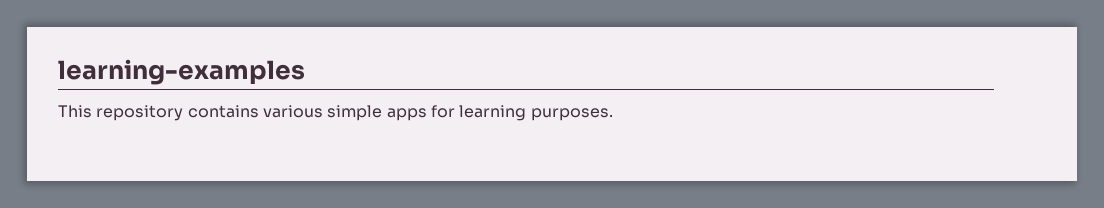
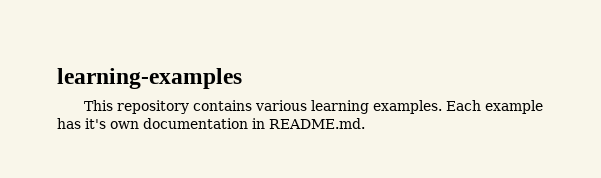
- This repository contains various simple apps for learning purposes.
+ This repository contains various learning examples. Each example has it's own documentation in README.md.

